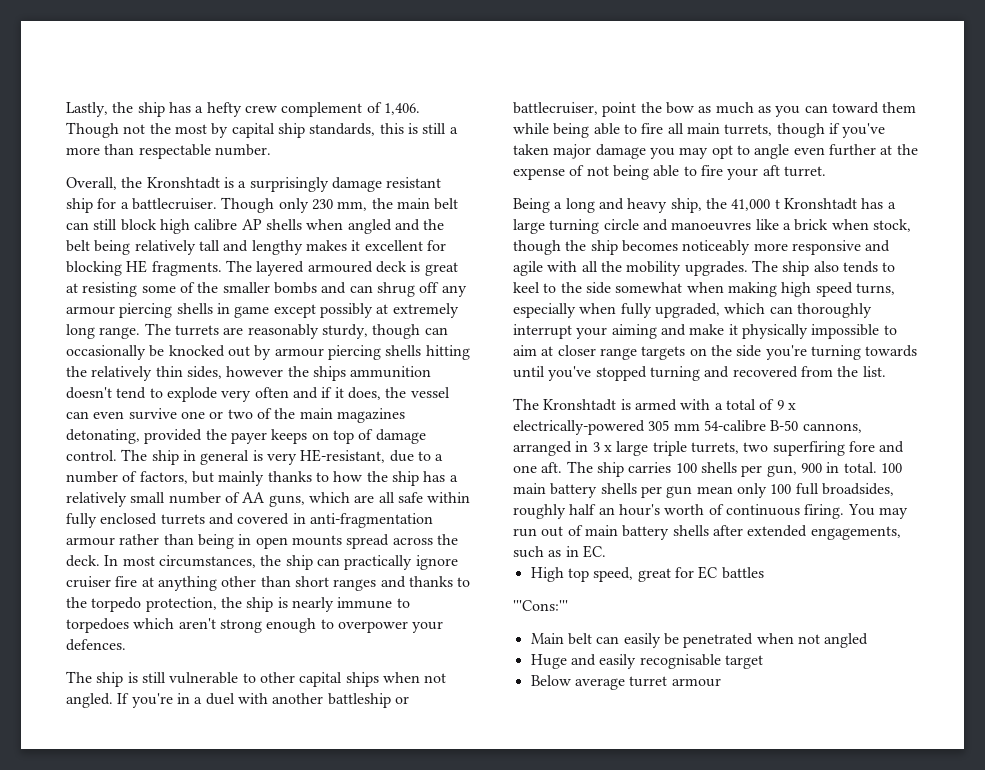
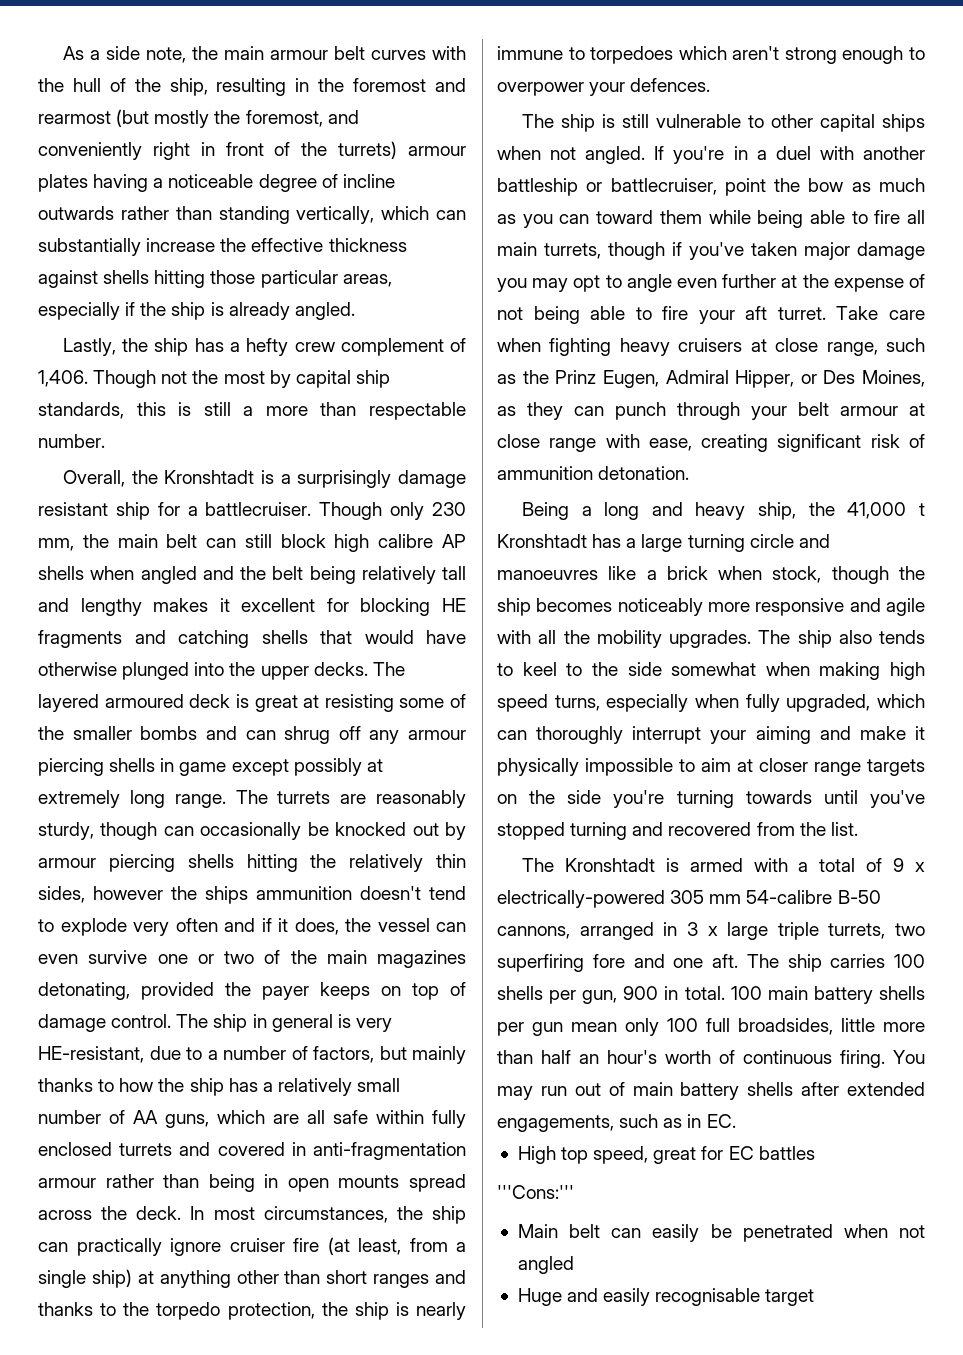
+ As a side note, the main armour belt curves with the hull of the ship, resulting in the foremost and rearmost (but mostly the foremost, and conveniently right in front of the turrets) armour plates having a noticeable degree of incline outwards rather than standing vertically, which can substantially increase the effective thickness against shells hitting those particular areas, especially if the ship is already angled.
- Though only 230 mm, the main belt can still block high calibre AP shells when angled and the belt being relatively tall and lengthy makes it excellent for blocking HE fragments.
+ Though only 230 mm, the main belt can still block high calibre AP shells when angled and the belt being relatively tall and lengthy makes it excellent for blocking HE fragments and catching shells that would have otherwise plunged into the upper decks.
- In most circumstances, the ship can practically ignore cruiser fire at anything other than short ranges and thanks to the torpedo protection, the ship is nearly immune to torpedoes which aren't strong enough to overpower your defences.
+ In most circumstances, the ship can practically ignore cruiser fire (at least, from a single ship) at anything other than short ranges and thanks to the torpedo protection, the ship is nearly immune to torpedoes which aren't strong enough to overpower your defences.
+ Take care when fighting heavy cruisers at close range, such as the Prinz Eugen, Admiral Hipper, or Des Moines, as they can punch through your belt armour at close range with ease, creating significant risk of ammunition detonation.
- 100 main battery shells per gun mean only 100 full broadsides, roughly half an hour's worth of continuous firing.
+ 100 main battery shells per gun mean only 100 full broadsides, little more than half an hour's worth of continuous firing.
- Below average turret armour

